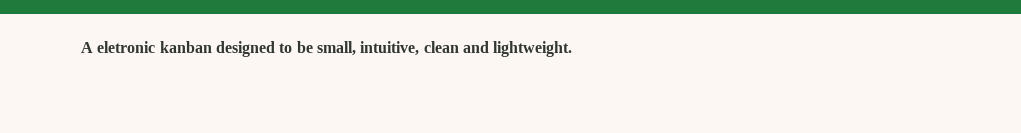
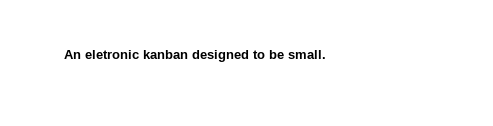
- A eletronic kanban designed to be small, intuitive, clean and lightweight.
+ An eletronic kanban designed to be small.

